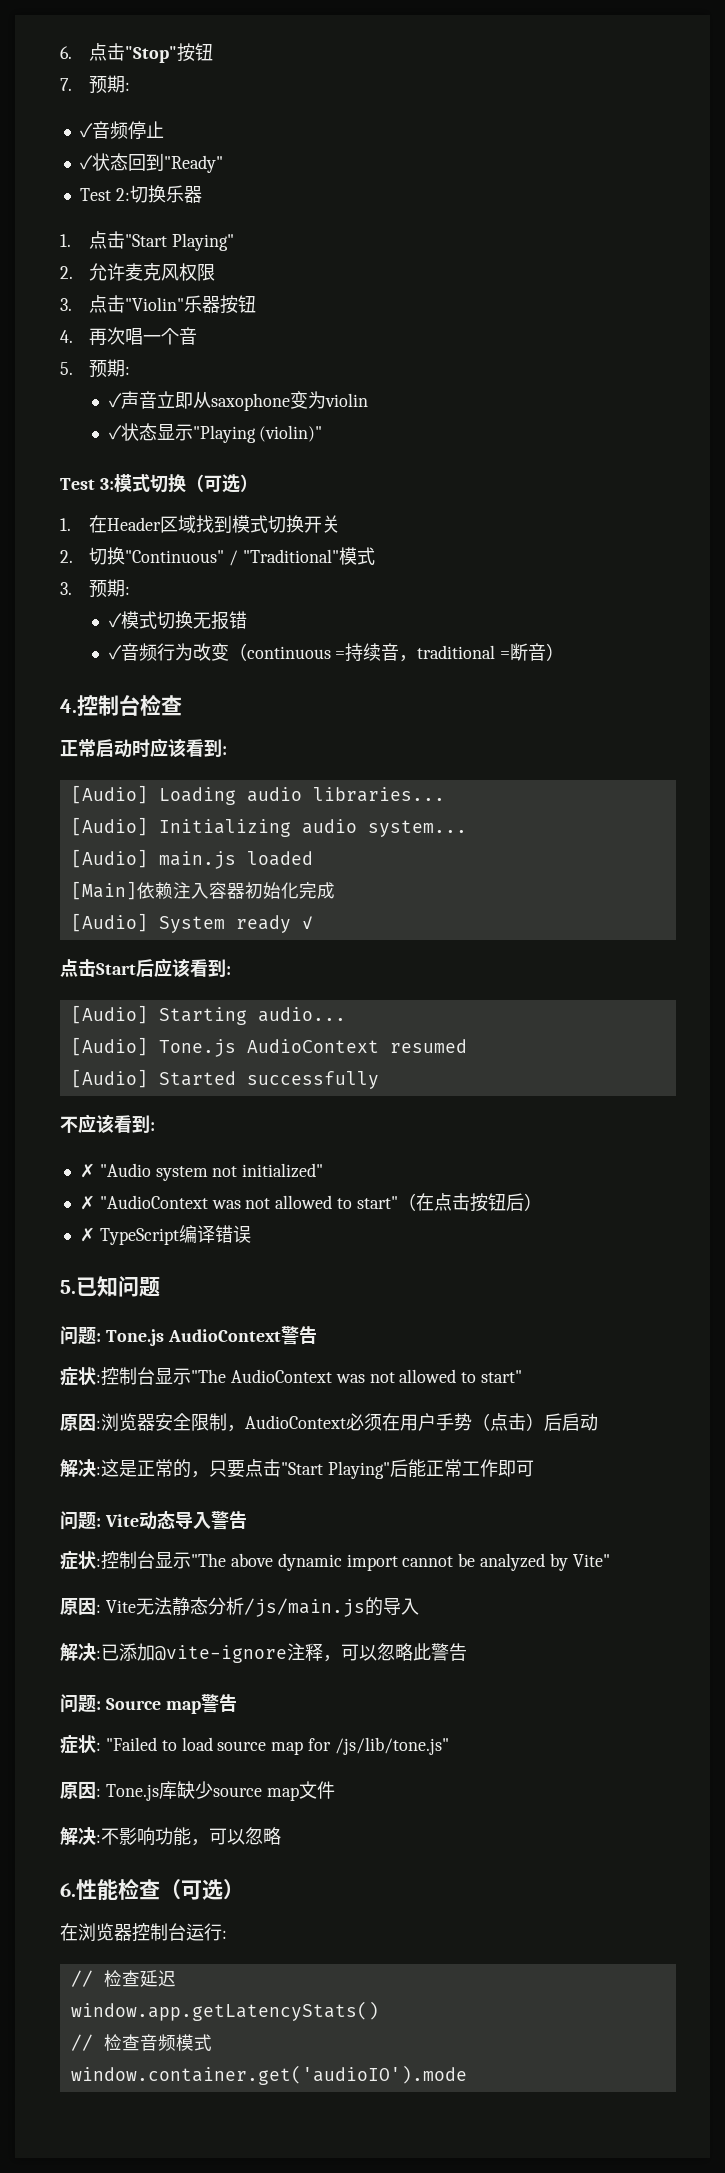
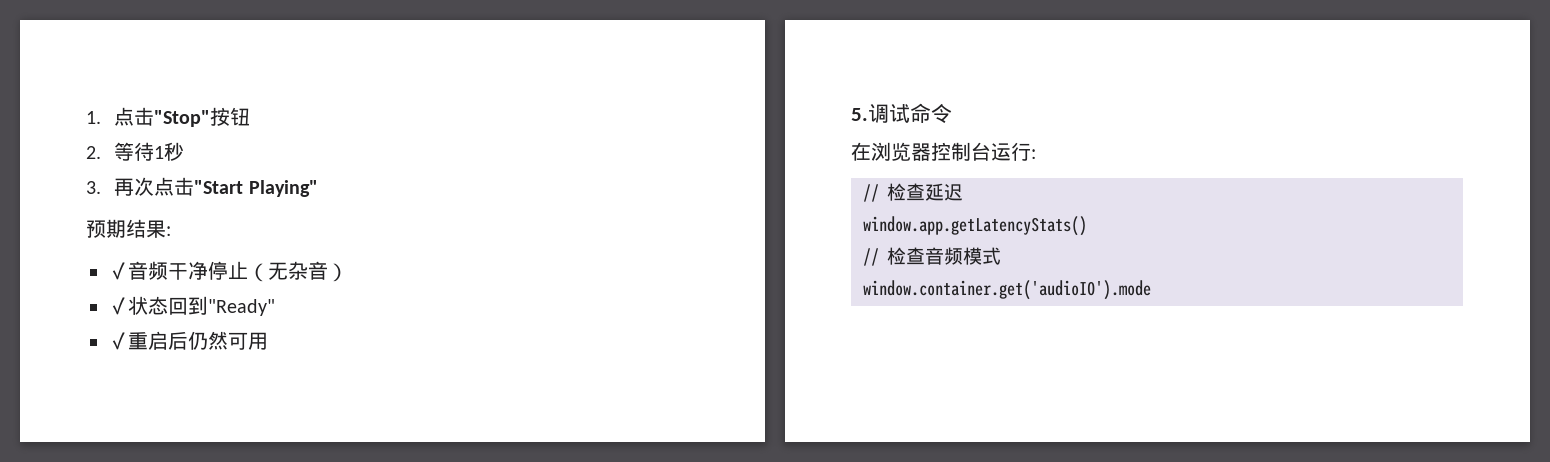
- 6.点击"Stop"按钮
+ 1.点击"Stop"按钮
- 7.预期:
+ 2.等待1秒
+ 3.再次点击"Start Playing"
+ 预期结果:
- ✓音频停止
+ ✓音频干净停止（无杂音）
- Test 2:切换乐器
- 1.点击"Start Playing"
- 2.允许麦克风权限
- 3.点击"Violin"乐器按钮
- 4.再次唱一个音
- 5.预期:
- ✓声音立即从saxophone变为violin
- ✓状态显示"Playing (violin)"
- Test 3:模式切换（可选）
- 1.在Header区域找到模式切换开关
- 2.切换"Continuous" / "Traditional"模式
- 3.预期:
- ✓模式切换无报错
- ✓音频行为改变（continuous =持续音，traditional =断音）
- 4.控制台检查
- 正常启动时应该看到:
- [Audio] Loading audio libraries...
- [Audio] Initializing audio system...
- [Audio] main.js loaded
- [Main]依赖注入容器初始化完成
- [Audio] System ready ✓
- 点击Start后应该看到:
- [Audio] Starting audio...
- [Audio] Tone.js AudioContext resumed
- [Audio] Started successfully
- 不应该看到:
- ✗ "Audio system not initialized"
- ✗ "AudioContext was not allowed to start"（在点击按钮后）
- ✗ TypeScript编译错误
- 5.已知问题
- 问题: Tone.js AudioContext警告
- 症状:控制台显示"The AudioContext was not allowed to start"
- 原因:浏览器安全限制，AudioContext必须在用户手势（点击）后启动
- 解决:这是正常的，只要点击"Start Playing"后能正常工作即可
- 问题: Vite动态导入警告
- 症状:控制台显示"The above dynamic import cannot be analyzed by Vite"
- 原因: Vite无法静态分析/js/main.js的导入
- 解决:已添加@vite-ignore注释，可以忽略此警告
- 问题: Source map警告
- 症状: "Failed to load source map for /js/lib/tone.js"
- 原因: Tone.js库缺少source map文件
- 解决:不影响功能，可以忽略
- 6.性能检查（可选）
+ ✓重启后仍然可用
+ 5.调试命令

